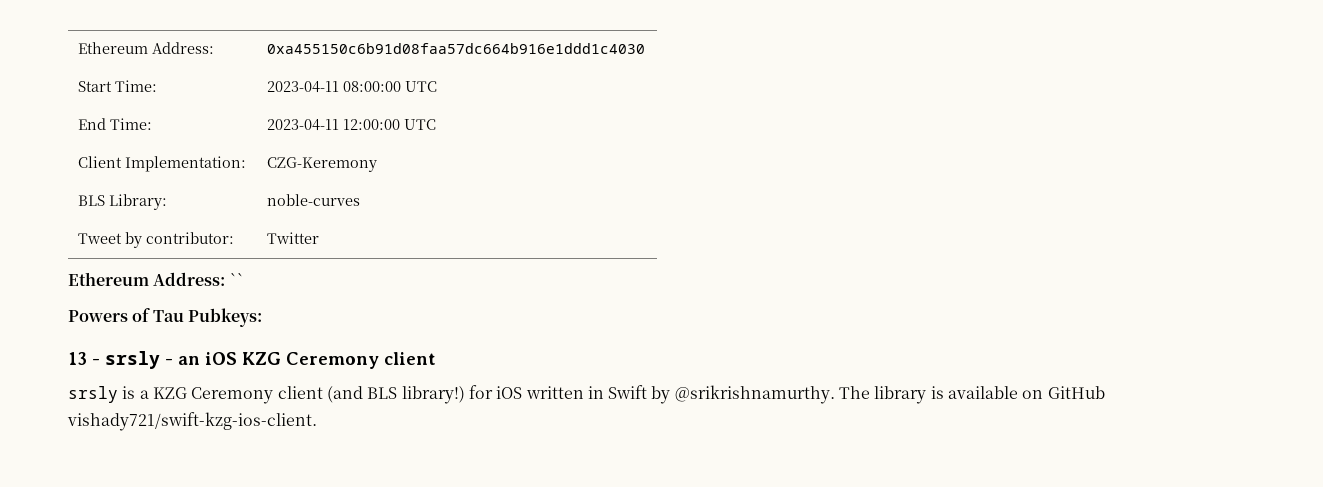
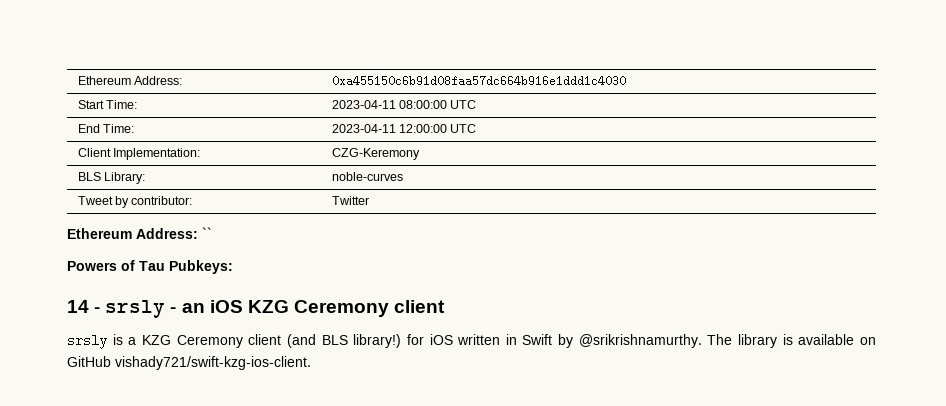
- 13 - srsly - an iOS KZG Ceremony client
+ 14 - srsly - an iOS KZG Ceremony client

